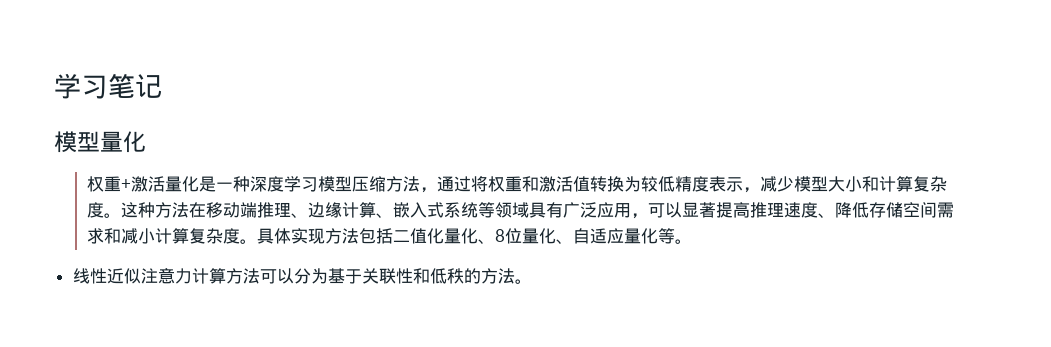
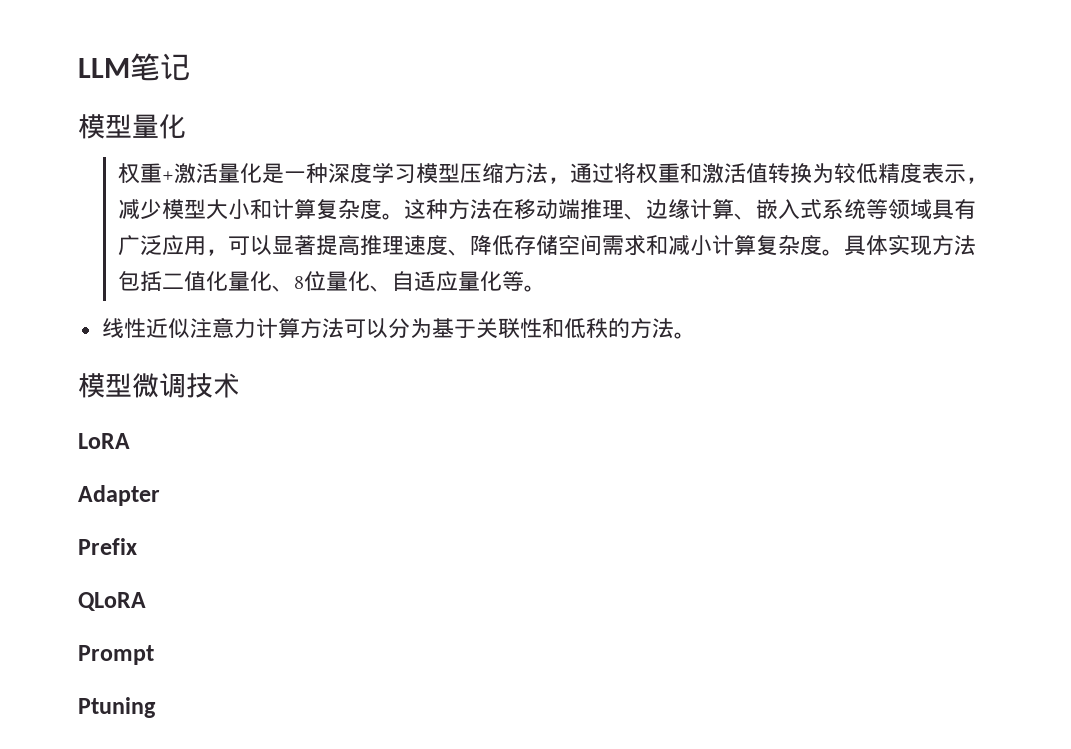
- 学习笔记
+ LLM笔记
+ 模型微调技术
+ LoRA
+ Adapter
+ Prefix
+ QLoRA
+ Prompt
+ Ptuning

